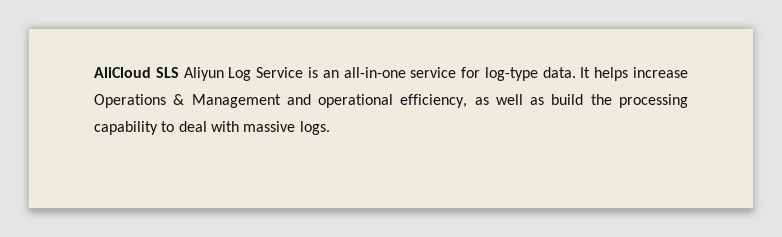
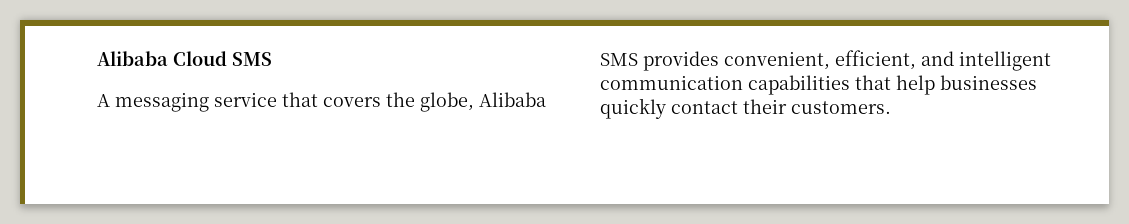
- AliCloud SLS Aliyun Log Service is an all-in-one service for log-type data. It helps increase Operations & Management and operational efficiency, as well as build the processing capability to deal with massive logs.
+ Alibaba Cloud SMS
+ A messaging service that covers the globe, Alibaba SMS provides convenient, efficient, and intelligent communication capabilities that help businesses quickly contact their customers.

